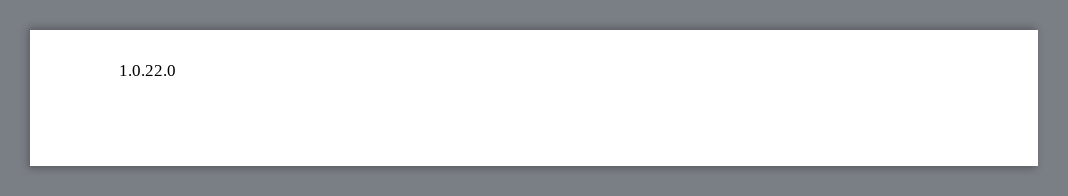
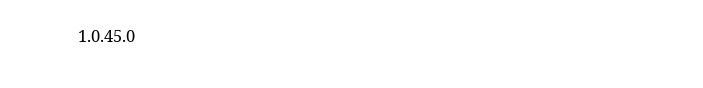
- 1.0.22.0
+ 1.0.45.0

